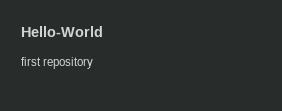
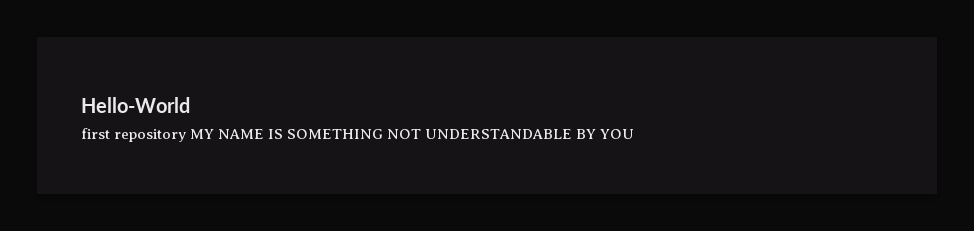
- first repository
+ first repository MY NAME IS SOMETHING NOT UNDERSTANDABLE BY YOU

